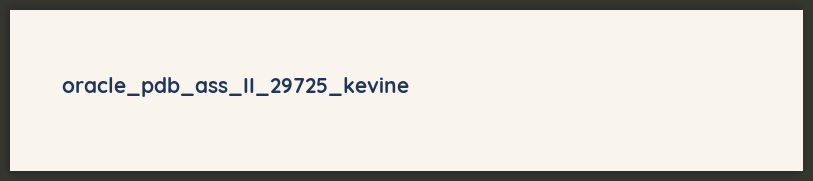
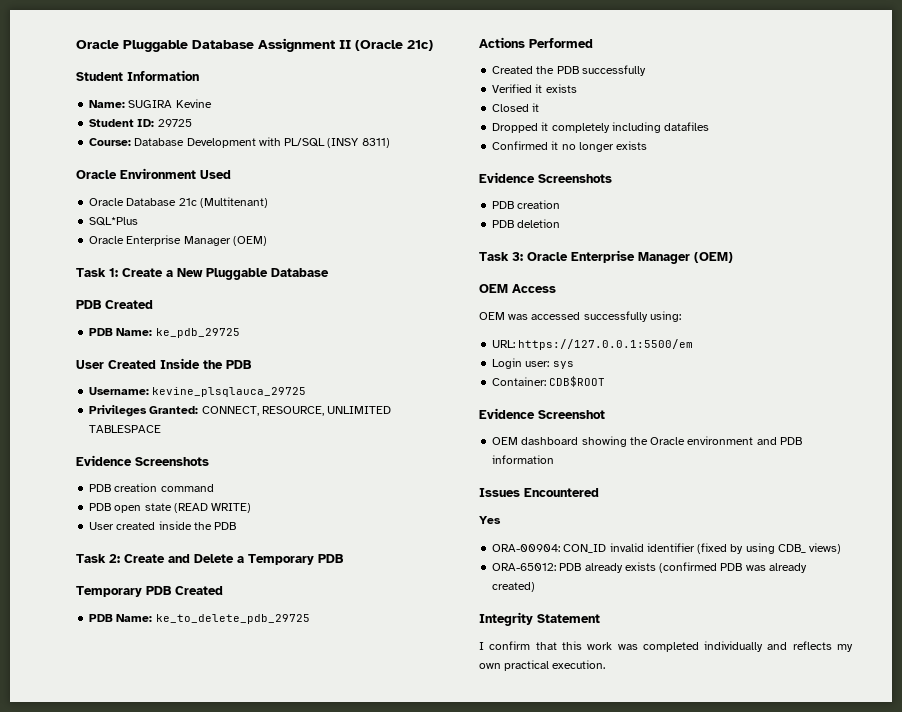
- oracle_pdb_ass_II_29725_kevine
+ Oracle Pluggable Database Assignment II (Oracle 21c)
+ Student Information
+ Name: SUGIRA Kevine
+ Student ID: 29725
+ Course: Database Development with PL/SQL (INSY 8311)
+ Oracle Environment Used
+ Oracle Database 21c (Multitenant)
+ SQL*Plus
+ Oracle Enterprise Manager (OEM)
+ Task 1: Create a New Pluggable Database
+ PDB Created
+ PDB Name: ke_pdb_29725
+ User Created Inside the PDB
+ Username: kevine_plsqlauca_29725
+ Privileges Granted: CONNECT, RESOURCE, UNLIMITED TABLESPACE
+ Evidence Screenshots
+ PDB creation command
+ PDB open state (READ WRITE)
+ User created inside the PDB
+ Task 2: Create and Delete a Temporary PDB
+ Temporary PDB Created
+ PDB Name: ke_to_delete_pdb_29725
+ Actions Performed
+ Created the PDB successfully
+ Verified it exists
+ Closed it
+ Dropped it completely including datafiles
+ Confirmed it no longer exists
+ Evidence Screenshots
+ PDB creation
+ PDB deletion
+ Task 3: Oracle Enterprise Manager (OEM)
+ OEM Access
+ OEM was accessed successfully using:
+ URL: https://127.0.0.1:5500/em
+ Login user: sys
+ Container: CDB$ROOT
+ Evidence Screenshot
+ OEM dashboard showing the Oracle environment and PDB information
+ Issues Encountered
+ Yes
+ ORA-00904: CON_ID invalid identifier (fixed by using CDB_ views)
+ ORA-65012: PDB already exists (confirmed PDB was already created)
+ Integrity Statement
+ I confirm that this work was completed individually and reflects my own practical execution.

